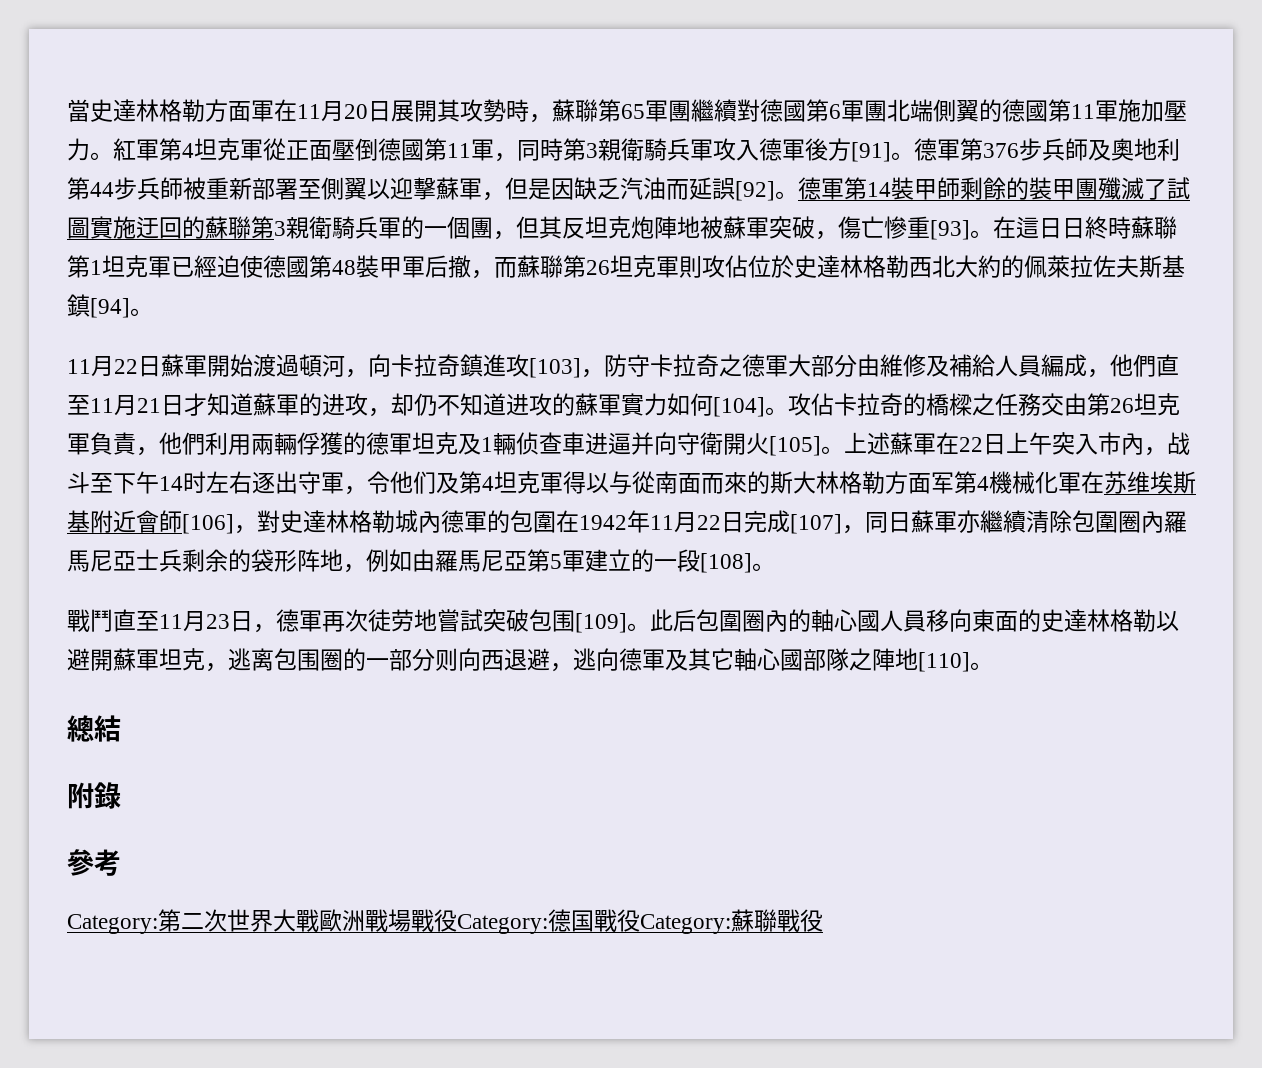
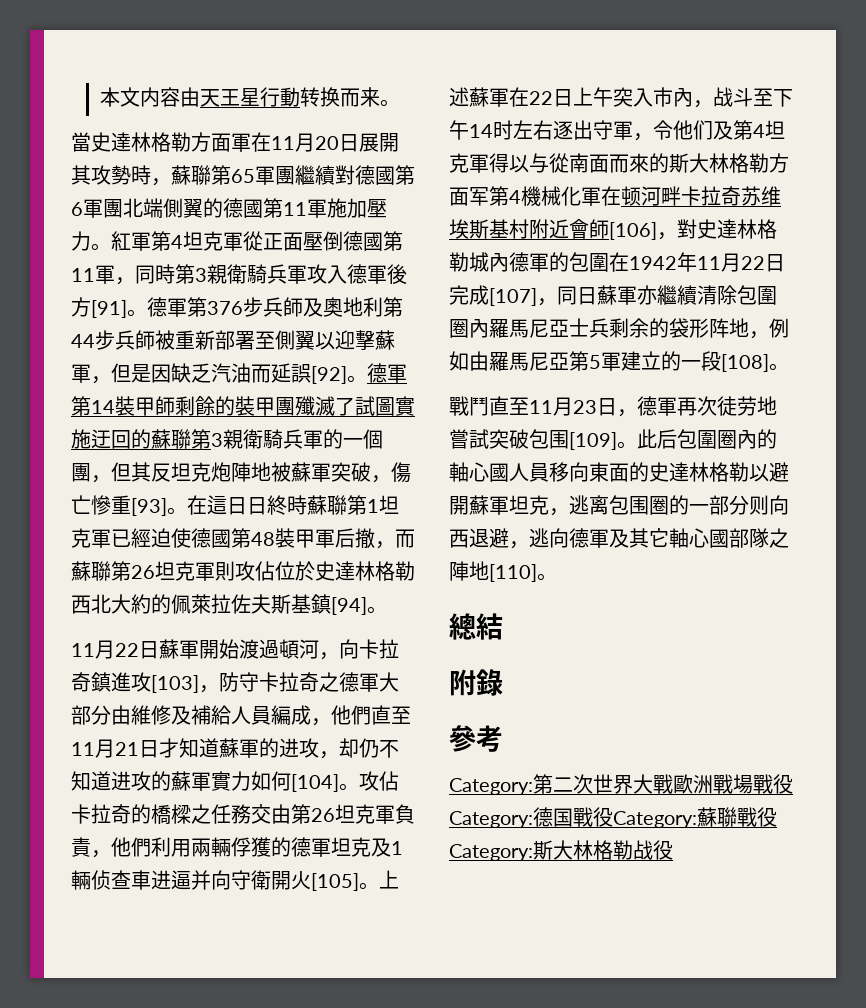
+ 本文内容由天王星行動转换而来。
- 上述蘇軍在22日上午突入市內，战斗至下午14时左右逐出守軍，令他们及第4坦克軍得以与從南面而來的斯大林格勒方面军第4機械化軍在苏维埃斯基附近會師[106]，對史達林格勒城內德軍的包圍在1942年11月22日完成[107]，同日蘇軍亦繼續清除包圍圈內羅馬尼亞士兵剩余的袋形阵地，例如由羅馬尼亞第5軍建立的一段[108]。
+ 上述蘇軍在22日上午突入市內，战斗至下午14时左右逐出守軍，令他们及第4坦克軍得以与從南面而來的斯大林格勒方面军第4機械化軍在顿河畔卡拉奇苏维埃斯基村附近會師[106]，對史達林格勒城內德軍的包圍在1942年11月22日完成[107]，同日蘇軍亦繼續清除包圍圈內羅馬尼亞士兵剩余的袋形阵地，例如由羅馬尼亞第5軍建立的一段[108]。
- Category:第二次世界大戰歐洲戰場戰役Category:德国戰役Category:蘇聯戰役
+ Category:第二次世界大戰歐洲戰場戰役Category:德国戰役Category:蘇聯戰役Category:斯大林格勒战役

